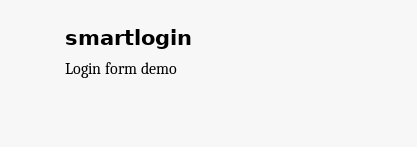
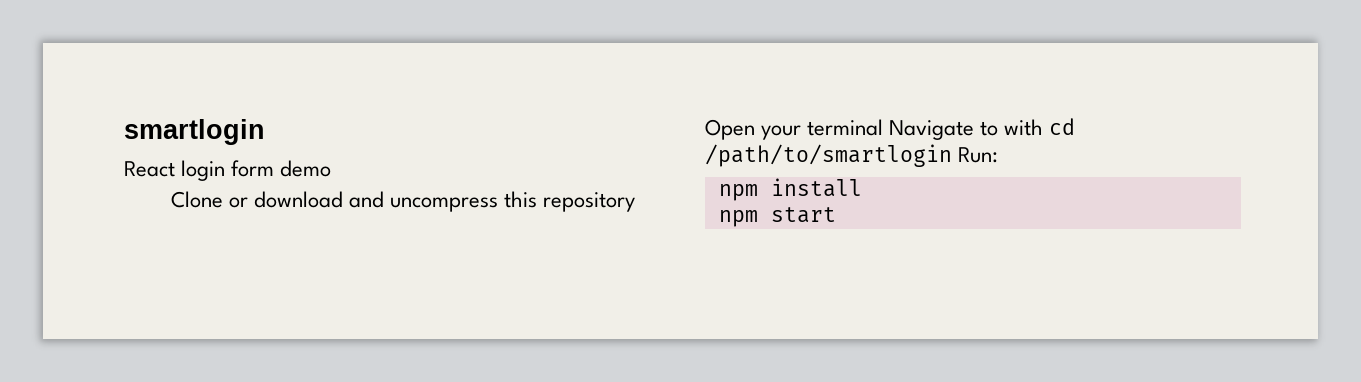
- Login form demo
+ React login form demo
+ Clone or download and uncompress this repository Open your terminal Navigate to with cd /path/to/smartlogin Run:
+ npm install
+ npm start

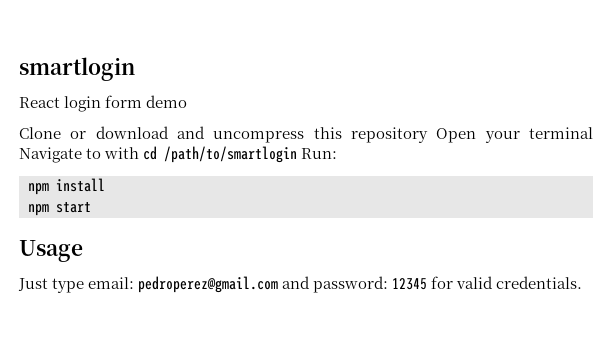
+ Usage
+ Just type email: pedroperez@gmail.com and password: 12345 for valid credentials.

